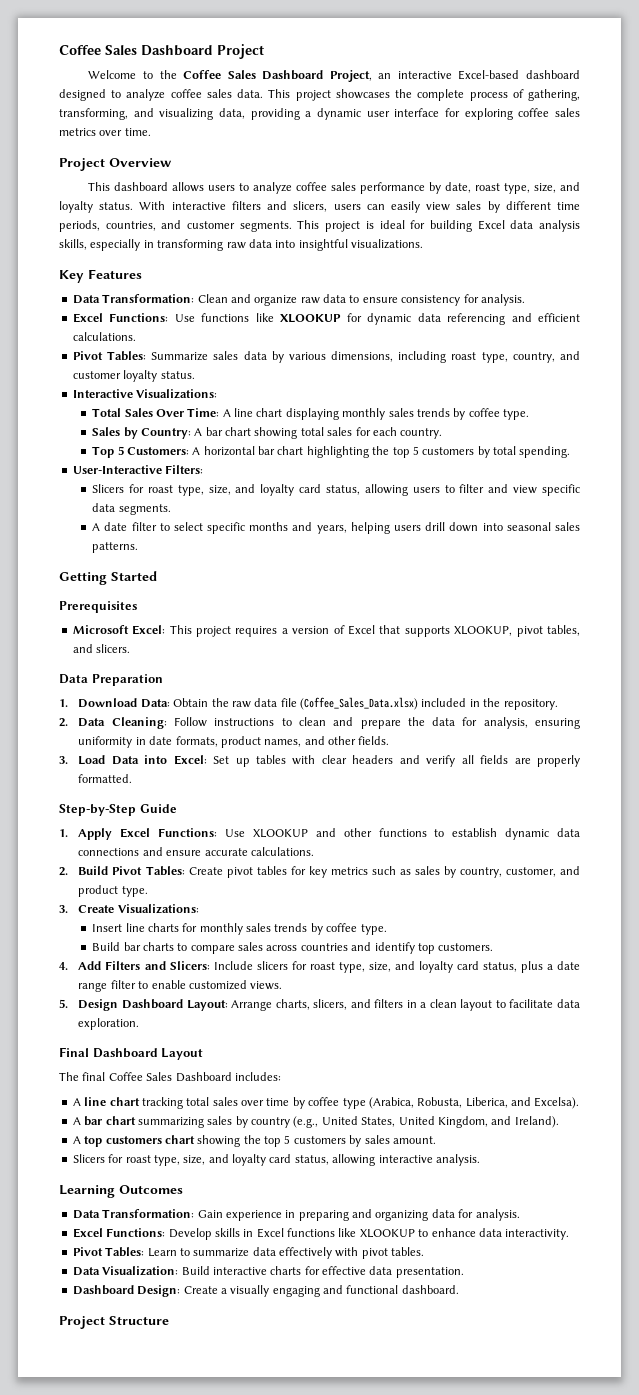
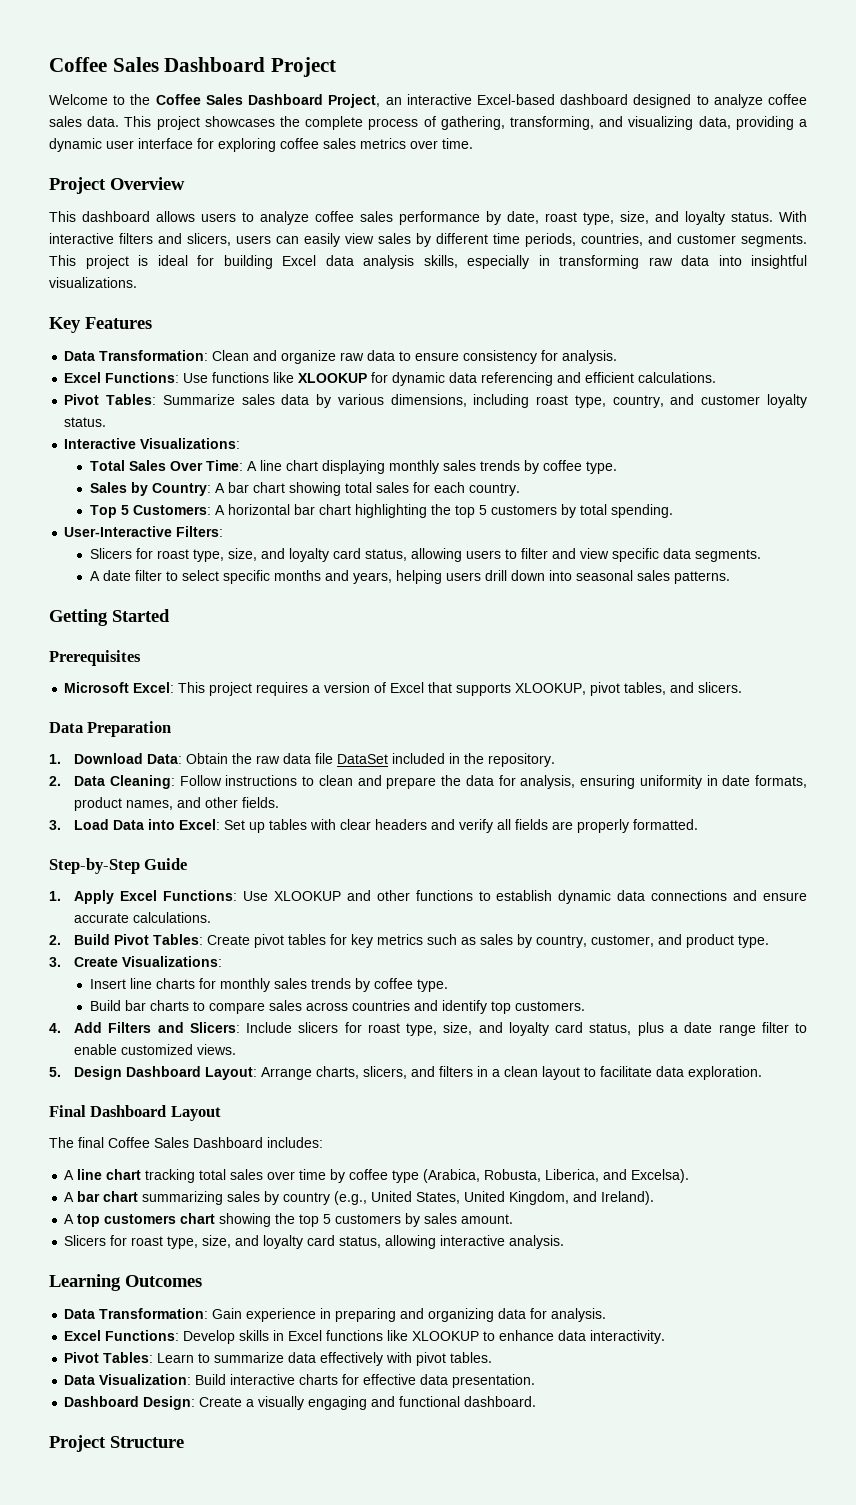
- 1. Download Data: Obtain the raw data file (Coffee_Sales_Data.xlsx) included in the repository.
+ 1. Download Data: Obtain the raw data file DataSet included in the repository.

